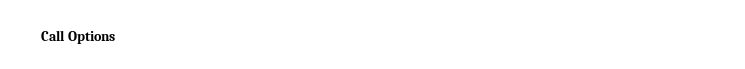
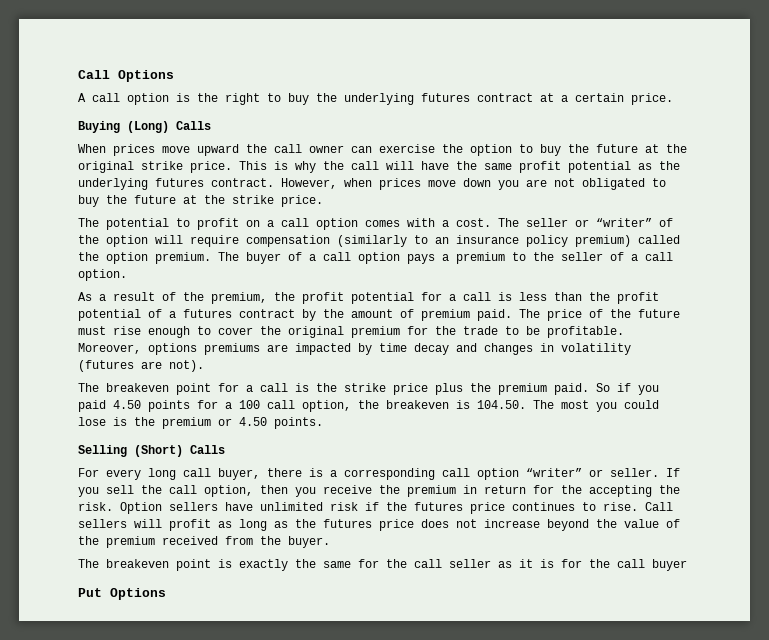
+ A call option is the right to buy the underlying futures contract at a certain price.
+ Buying (Long) Calls
+ When prices move upward the call owner can exercise the option to buy the future at the original strike price. This is why the call will have the same profit potential as the underlying futures contract. However, when prices move down you are not obligated to buy the future at the strike price.
+ The potential to profit on a call option comes with a cost. The seller or “writer” of the option will require compensation (similarly to an insurance policy premium) called the option premium. The buyer of a call option pays a premium to the seller of a call option.
+ As a result of the premium, the profit potential for a call is less than the profit potential of a futures contract by the amount of premium paid. The price of the future must rise enough to cover the original premium for the trade to be profitable. Moreover, options premiums are impacted by time decay and changes in volatility (futures are not).
+ The breakeven point for a call is the strike price plus the premium paid. So if you paid 4.50 points for a 100 call option, the breakeven is 104.50. The most you could lose is the premium or 4.50 points.
+ Selling (Short) Calls
+ For every long call buyer, there is a corresponding call option “writer” or seller. If you sell the call option, then you receive the premium in return for the accepting the risk. Option sellers have unlimited risk if the futures price continues to rise. Call sellers will profit as long as the futures price does not increase beyond the value of the premium received from the buyer.
+ The breakeven point is exactly the same for the call seller as it is for the call buyer
+ Put Options

